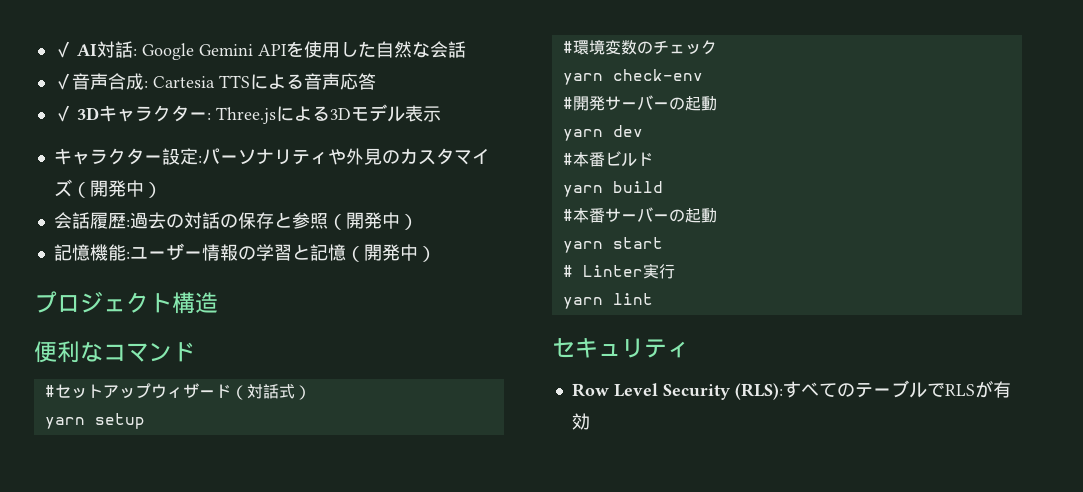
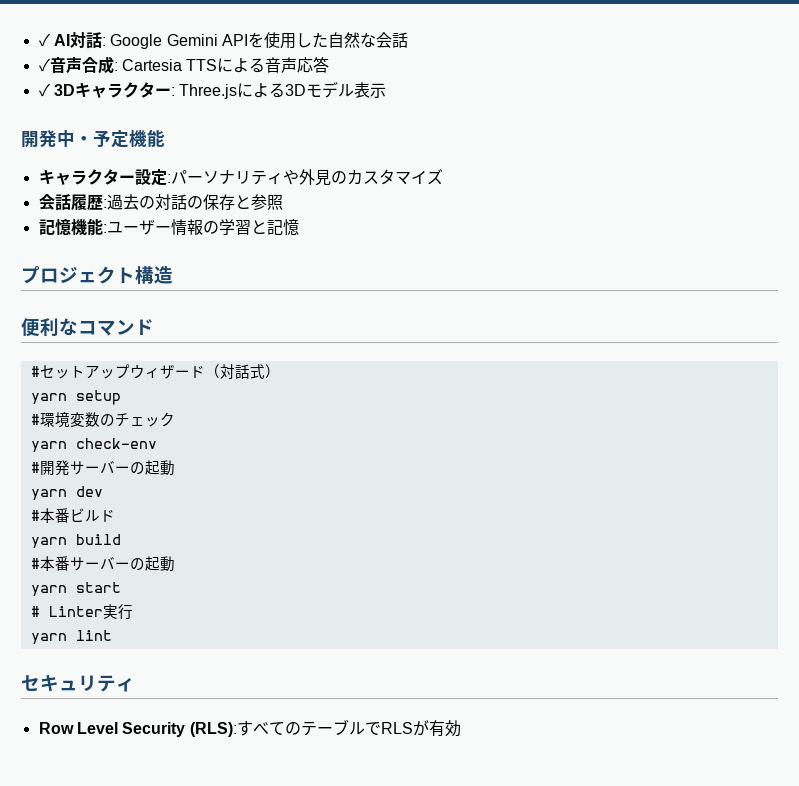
+ 開発中・予定機能
- キャラクター設定:パーソナリティや外見のカスタマイズ（開発中）
+ キャラクター設定:パーソナリティや外見のカスタマイズ
- 会話履歴:過去の対話の保存と参照（開発中）
+ 会話履歴:過去の対話の保存と参照
- 記憶機能:ユーザー情報の学習と記憶（開発中）
+ 記憶機能:ユーザー情報の学習と記憶

